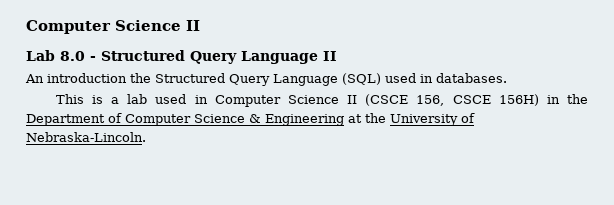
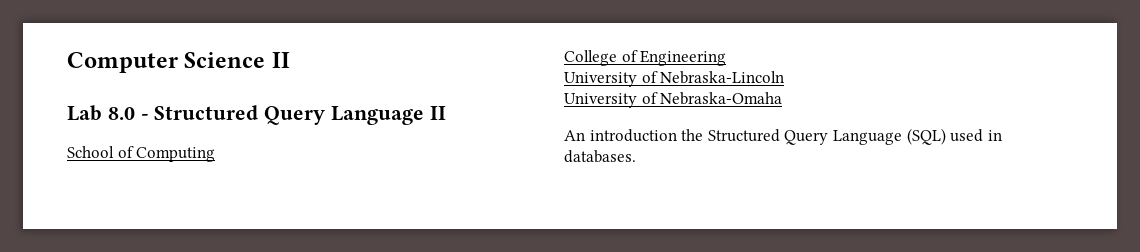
+ School of Computing
+ College of Engineering
+ University of Nebraska-Lincoln
+ University of Nebraska-Omaha
- This is a lab used in Computer Science II (CSCE 156, CSCE 156H) in the Department of Computer Science & Engineering at the University of Nebraska-Lincoln.

